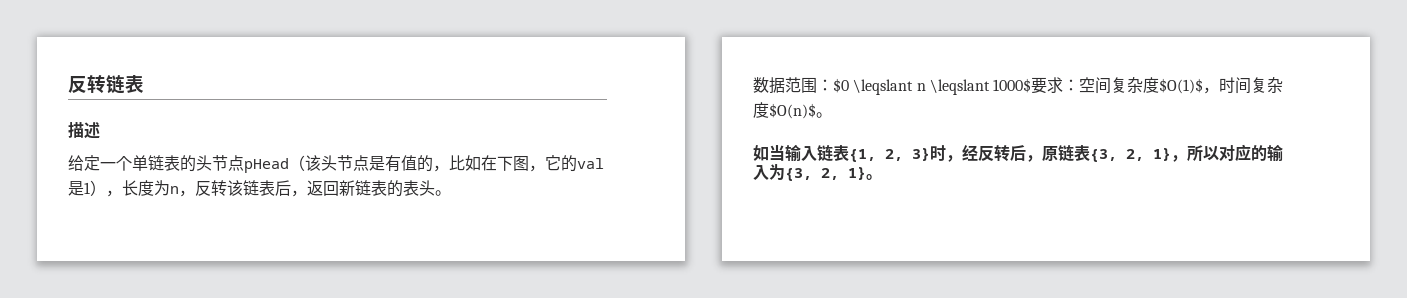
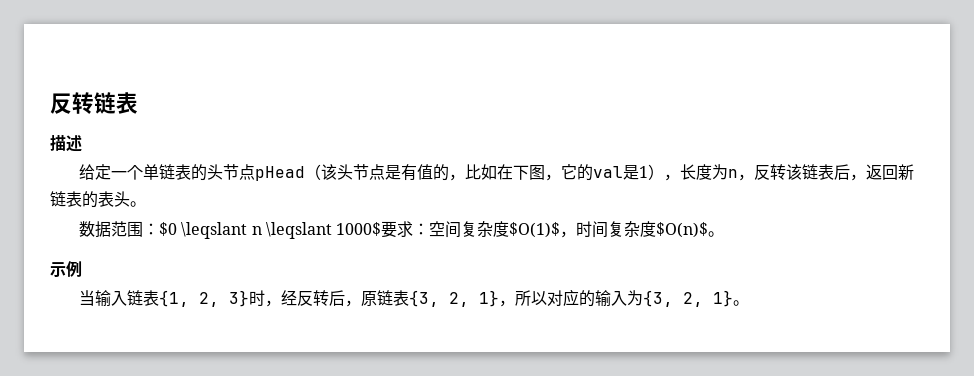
- 如当输入链表{1, 2, 3}时，经反转后，原链表{3, 2, 1}，所以对应的输入为{3, 2, 1}。
+ 示例
+ 当输入链表{1, 2, 3}时，经反转后，原链表{3, 2, 1}，所以对应的输入为{3, 2, 1}。

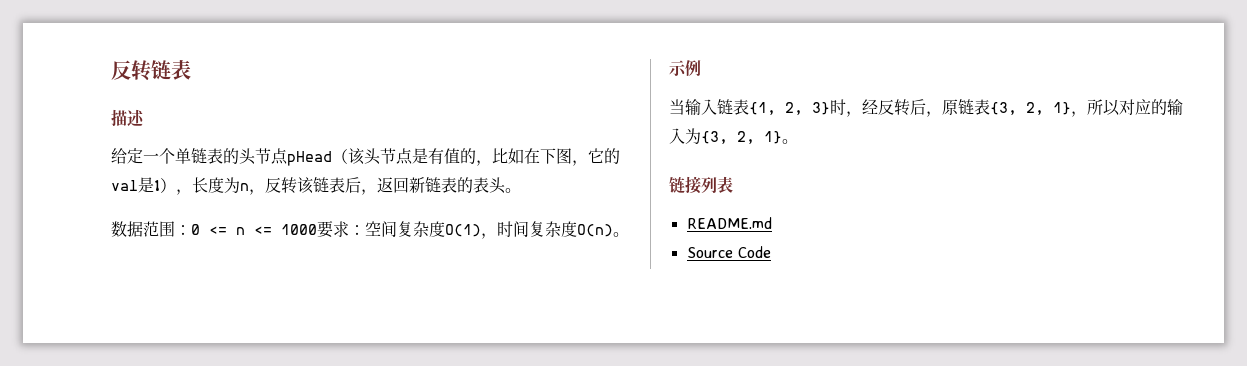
- 数据范围：$0 \leqslant n \leqslant 1000$要求：空间复杂度$O(1)$，时间复杂度$O(n)$。
+ 数据范围：0 <= n <= 1000要求：空间复杂度O(1)，时间复杂度O(n)。
+ 链接列表
+ README.md
+ Source Code

